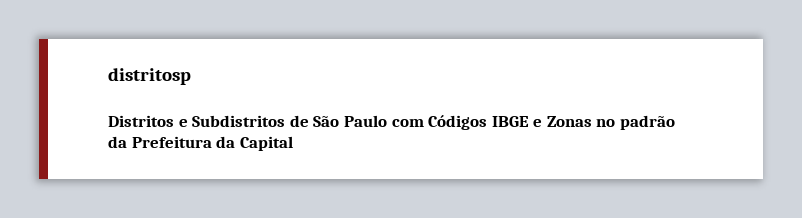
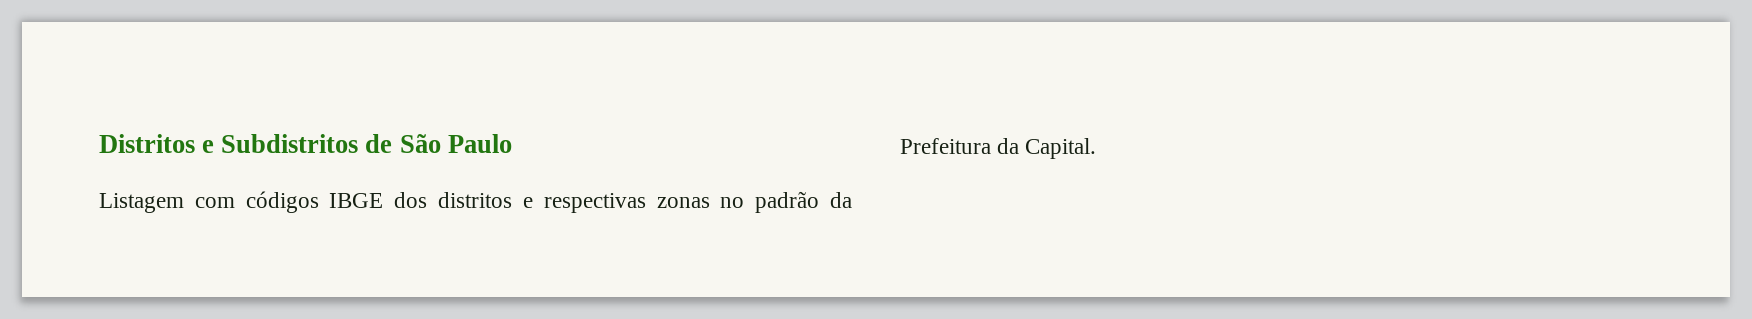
- distritosp
- Distritos e Subdistritos de São Paulo com Códigos IBGE e Zonas no padrão da Prefeitura da Capital
+ Distritos e Subdistritos de São Paulo
+ Listagem com códigos IBGE dos distritos e respectivas zonas no padrão da Prefeitura da Capital.

